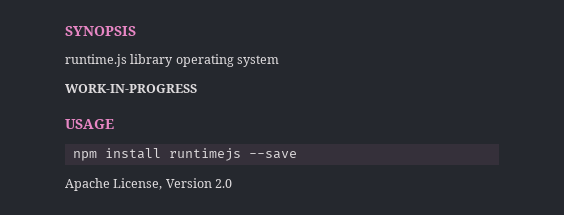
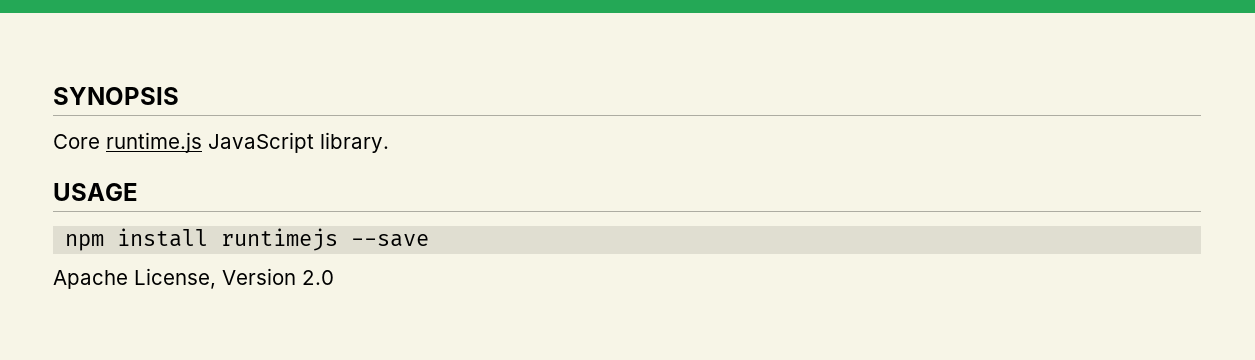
- runtime.js library operating system
- WORK-IN-PROGRESS
+ Core runtime.js JavaScript library.

